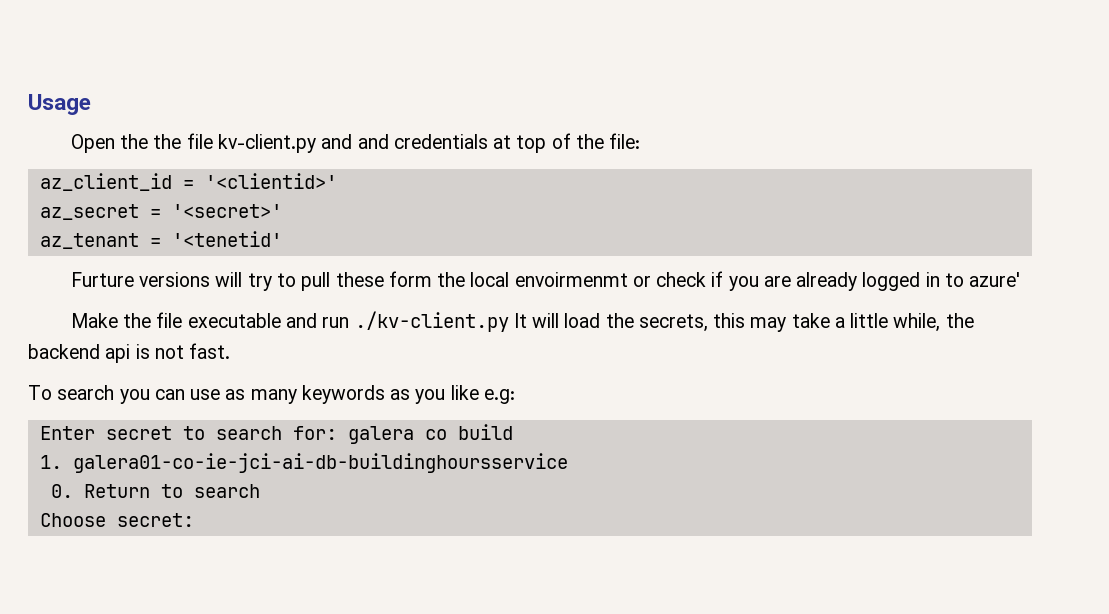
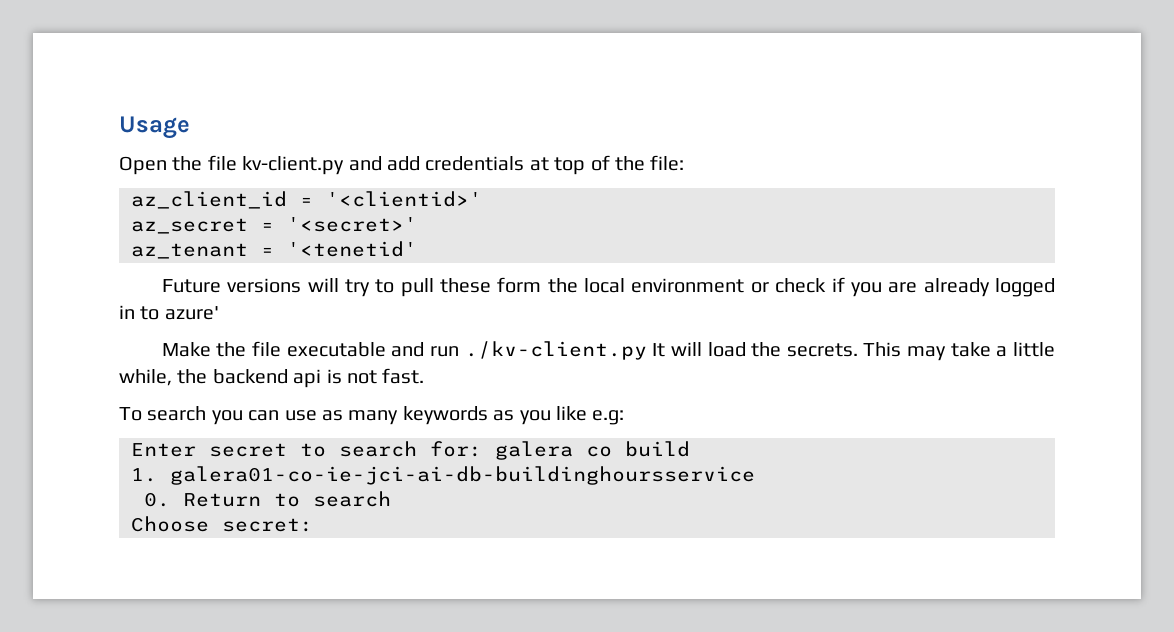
- Open the the file kv-client.py and and credentials at top of the file:
+ Open the file kv-client.py and add credentials at top of the file:
- Furture versions will try to pull these form the local envoirmenmt or check if you are already logged in to azure'
+ Future versions will try to pull these form the local environment or check if you are already logged in to azure'
- Make the file executable and run ./kv-client.py It will load the secrets, this may take a little while, the backend api is not fast.
+ Make the file executable and run ./kv-client.py It will load the secrets. This may take a little while, the backend api is not fast.

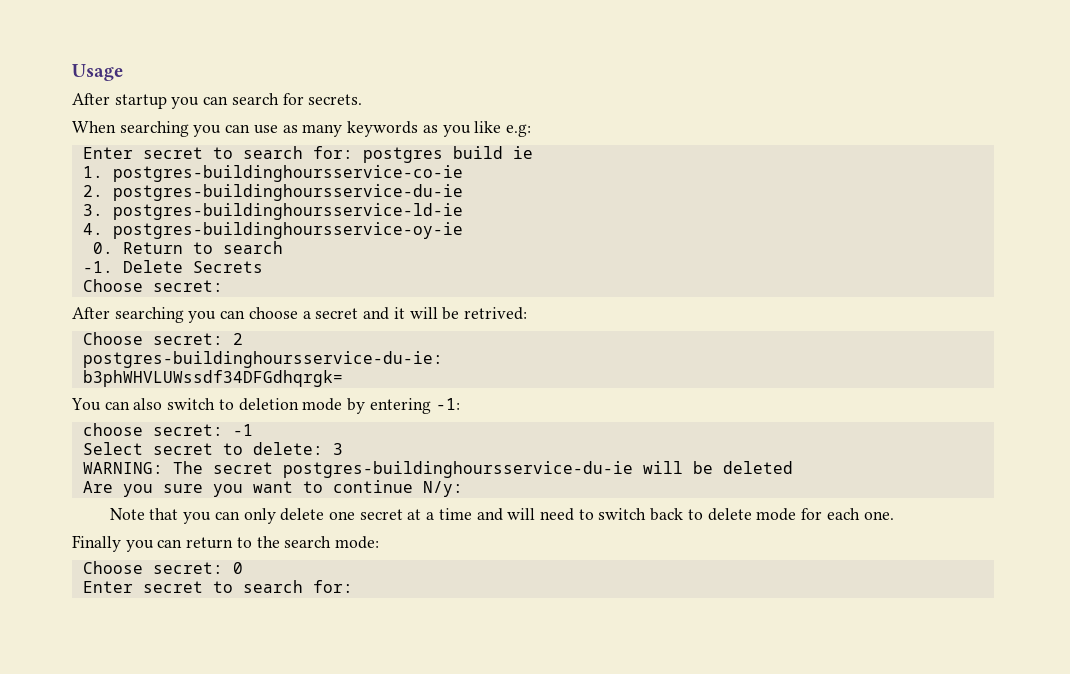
- Open the file kv-client.py and add credentials at top of the file:
- az_client_id = '<clientid>'
- az_secret = '<secret>'
- az_tenant = '<tenetid'
- Future versions will try to pull these form the local environment or check if you are already logged in to azure'
- Make the file executable and run ./kv-client.py It will load the secrets. This may take a little while, the backend api is not fast.
- To search you can use as many keywords as you like e.g:
+ After startup you can search for secrets.
+ When searching you can use as many keywords as you like e.g:
- Enter secret to search for: galera co build
+ Enter secret to search for: postgres build ie
- 1. galera01-co-ie-jci-ai-db-buildinghoursservice
+ 1. postgres-buildinghoursservice-co-ie
+ 2. postgres-buildinghoursservice-du-ie
+ 3. postgres-buildinghoursservice-ld-ie
+ 4. postgres-buildinghoursservice-oy-ie
+ -1. Delete Secrets
  Choose secret:
+ After searching you can choose a secret and it will be retrived:
+ Choose secret: 2
+ postgres-buildinghoursservice-du-ie:
+ b3phWHVLUWssdf34DFGdhqrgk=
+ You can also switch to deletion mode by entering -1:
+ choose secret: -1
+ Select secret to delete: 3
+ WARNING: The secret postgres-buildinghoursservice-du-ie will be deleted
+ Are you sure you want to continue N/y:
+ Note that you can only delete one secret at a time and will need to switch back to delete mode for each one.
+ Finally you can return to the search mode:
+ Choose secret: 0
+ Enter secret to search for:

